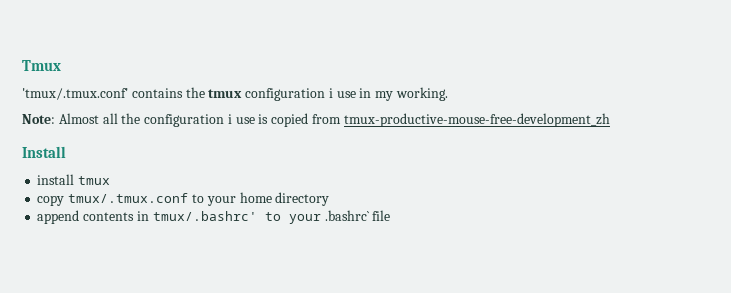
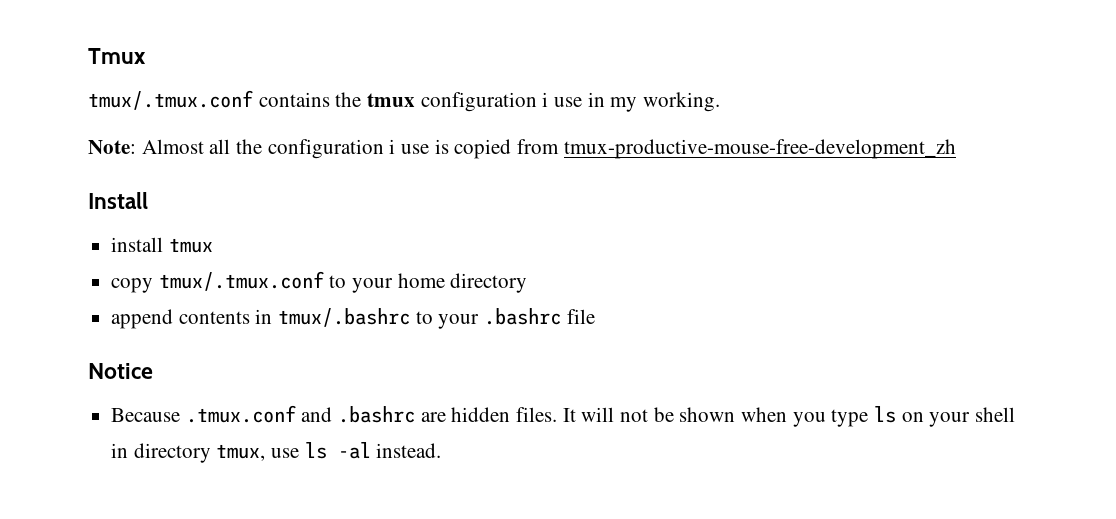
- 'tmux/.tmux.conf' contains the tmux configuration i use in my working.
+ tmux/.tmux.conf contains the tmux configuration i use in my working.
- append contents in tmux/.bashrc' to your .bashrc` file
+ append contents in tmux/.bashrc to your .bashrc file
+ Notice
+ Because .tmux.conf and .bashrc are hidden files. It will not be shown when you type ls on your shell in directory tmux, use ls -al instead.

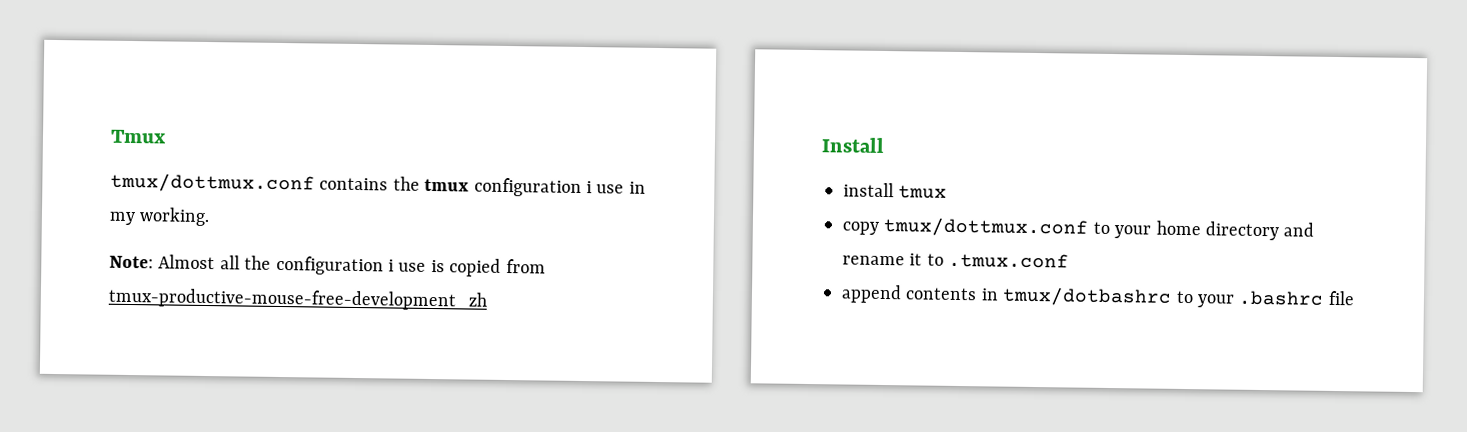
- tmux/.tmux.conf contains the tmux configuration i use in my working.
+ tmux/dottmux.conf contains the tmux configuration i use in my working.
- copy tmux/.tmux.conf to your home directory
+ copy tmux/dottmux.conf to your home directory and rename it to .tmux.conf
- append contents in tmux/.bashrc to your .bashrc file
+ append contents in tmux/dotbashrc to your .bashrc file
- Notice
- Because .tmux.conf and .bashrc are hidden files. It will not be shown when you type ls on your shell in directory tmux, use ls -al instead.

